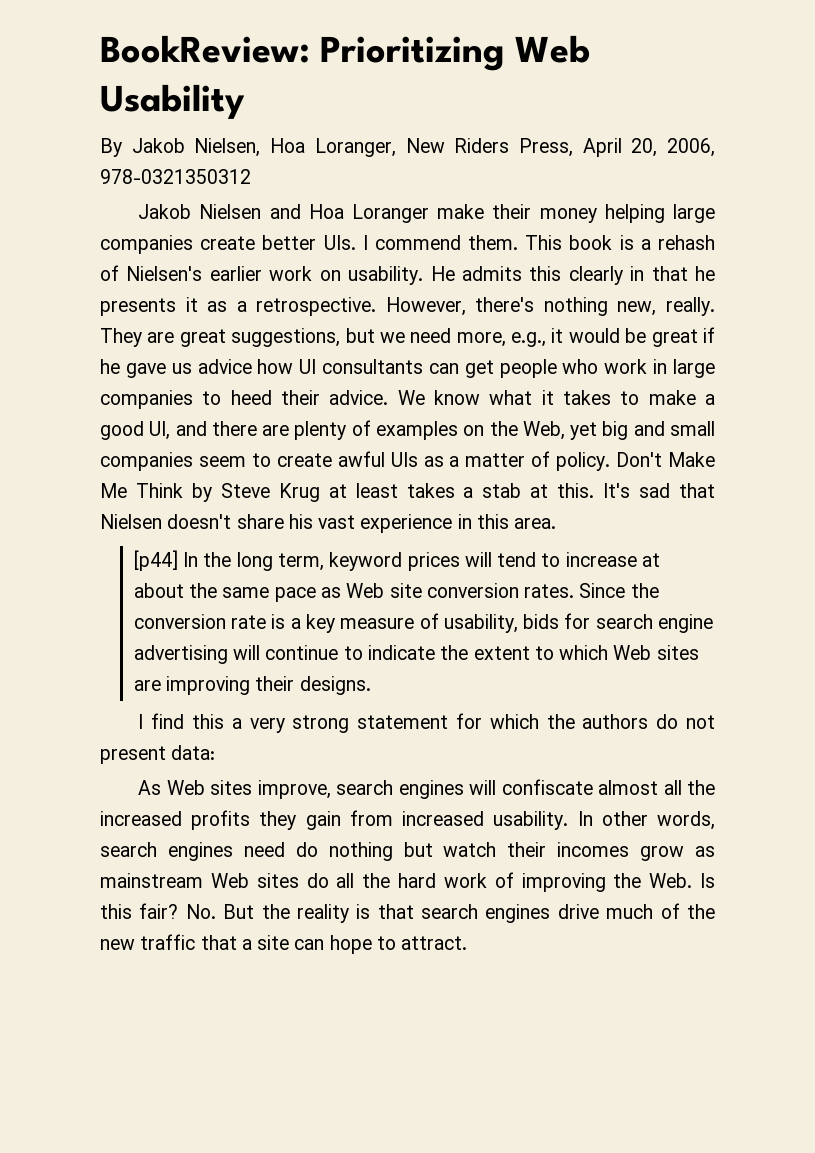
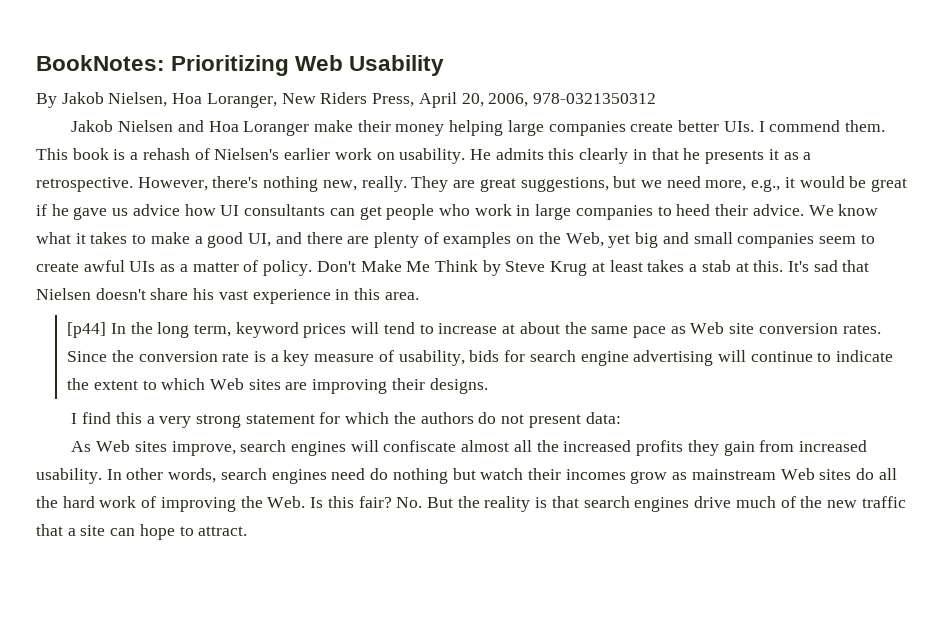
- BookReview: Prioritizing Web Usability
+ BookNotes: Prioritizing Web Usability

